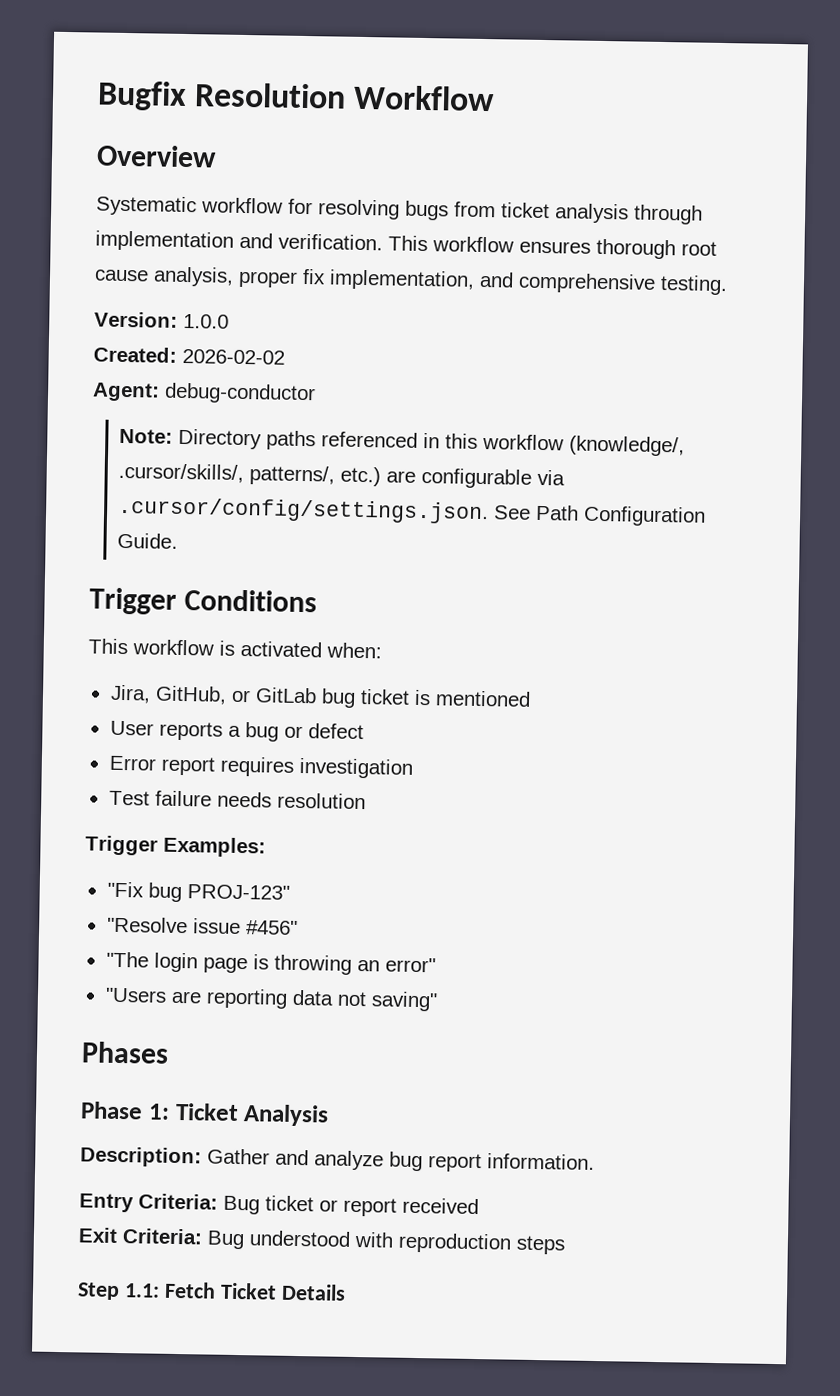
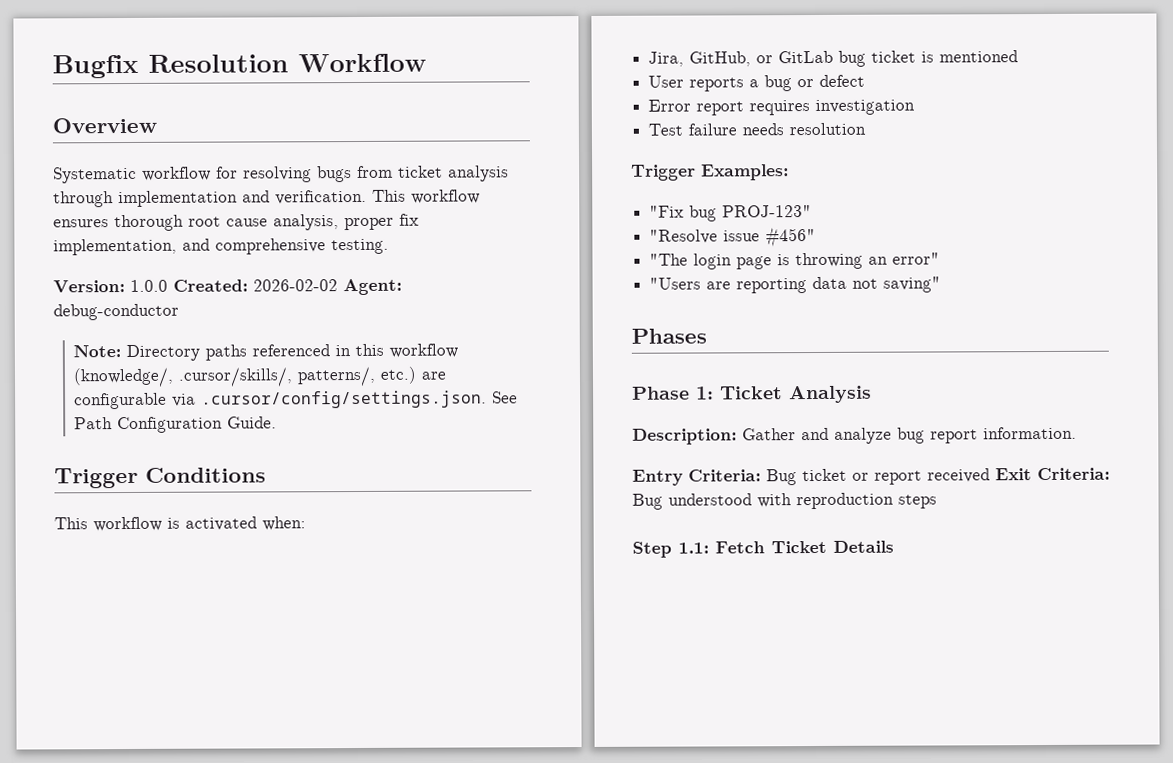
- Version: 1.0.0
- Created: 2026-02-02
- Agent: debug-conductor
+ Version: 1.0.0 Created: 2026-02-02 Agent: debug-conductor
- Entry Criteria: Bug ticket or report received
- Exit Criteria: Bug understood with reproduction steps
+ Entry Criteria: Bug ticket or report received Exit Criteria: Bug understood with reproduction steps

